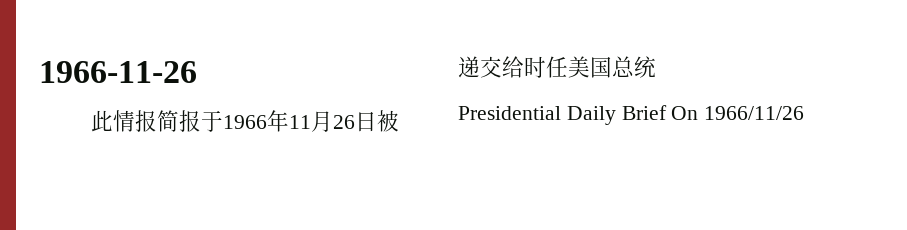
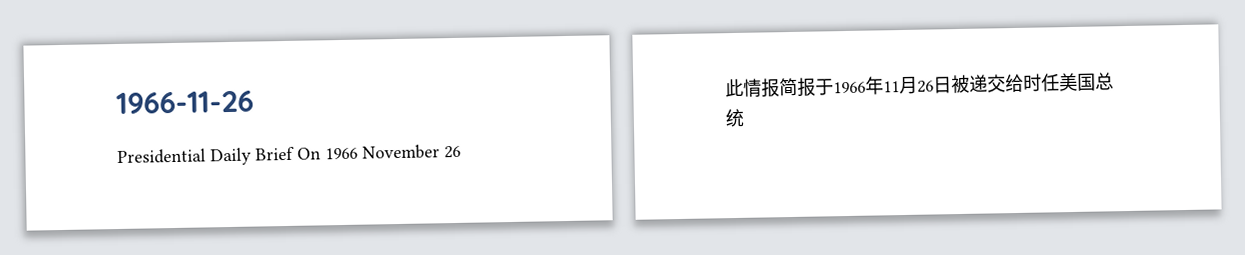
+ Presidential Daily Brief On 1966 November 26
- Presidential Daily Brief On 1966/11/26

